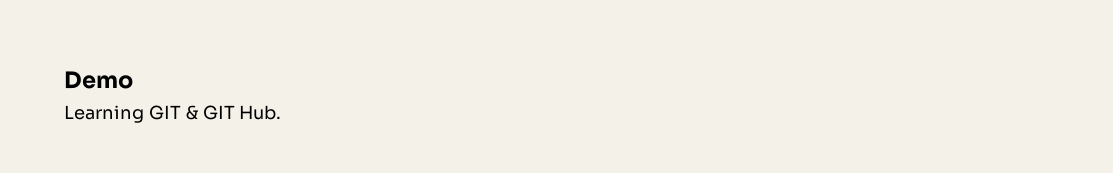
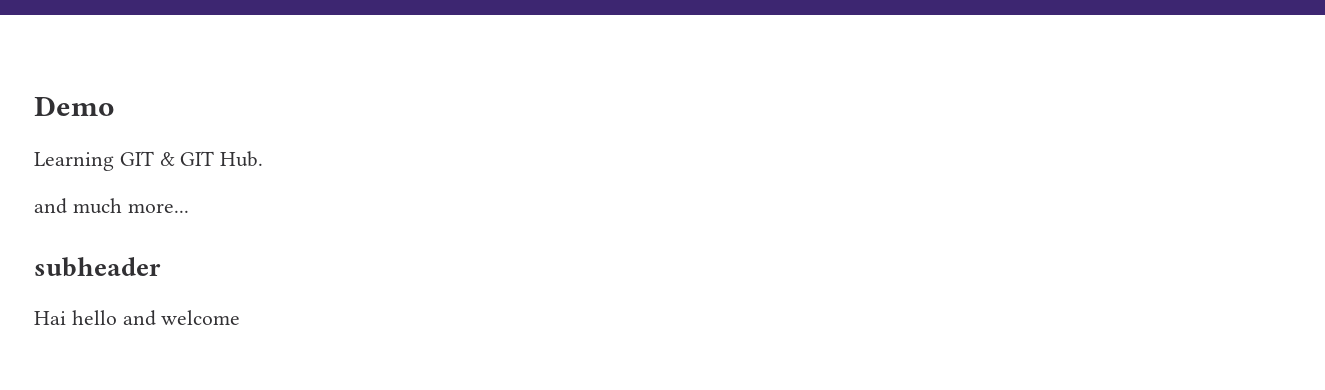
+ and much more...
+ subheader
+ Hai hello and welcome

